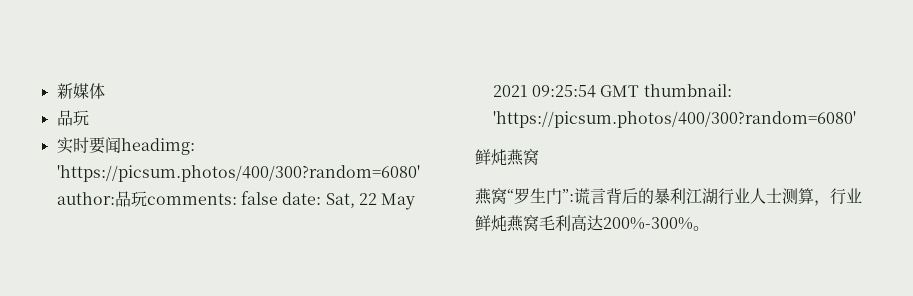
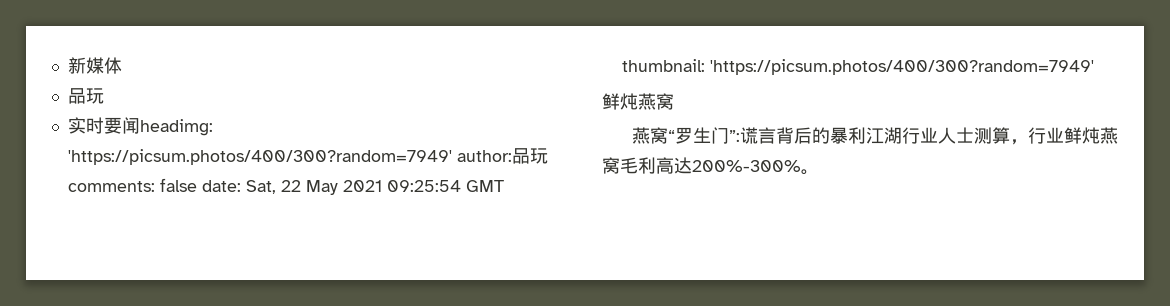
- 实时要闻headimg: 'https://picsum.photos/400/300?random=6080' author:品玩comments: false date: Sat, 22 May 2021 09:25:54 GMT thumbnail: 'https://picsum.photos/400/300?random=6080'
+ 实时要闻headimg: 'https://picsum.photos/400/300?random=7949' author:品玩comments: false date: Sat, 22 May 2021 09:25:54 GMT thumbnail: 'https://picsum.photos/400/300?random=7949'

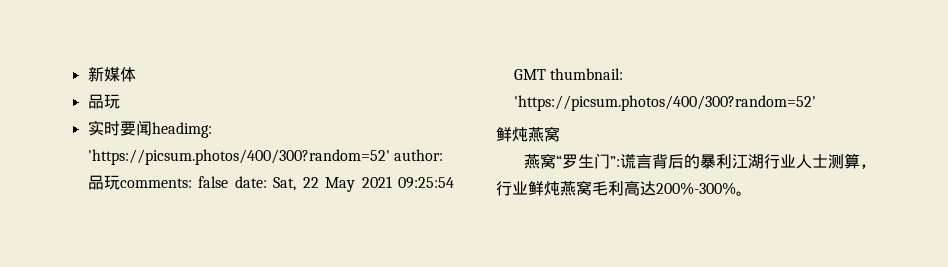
- 实时要闻headimg: 'https://picsum.photos/400/300?random=7949' author:品玩comments: false date: Sat, 22 May 2021 09:25:54 GMT thumbnail: 'https://picsum.photos/400/300?random=7949'
+ 实时要闻headimg: 'https://picsum.photos/400/300?random=52' author:品玩comments: false date: Sat, 22 May 2021 09:25:54 GMT thumbnail: 'https://picsum.photos/400/300?random=52'

